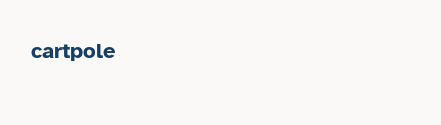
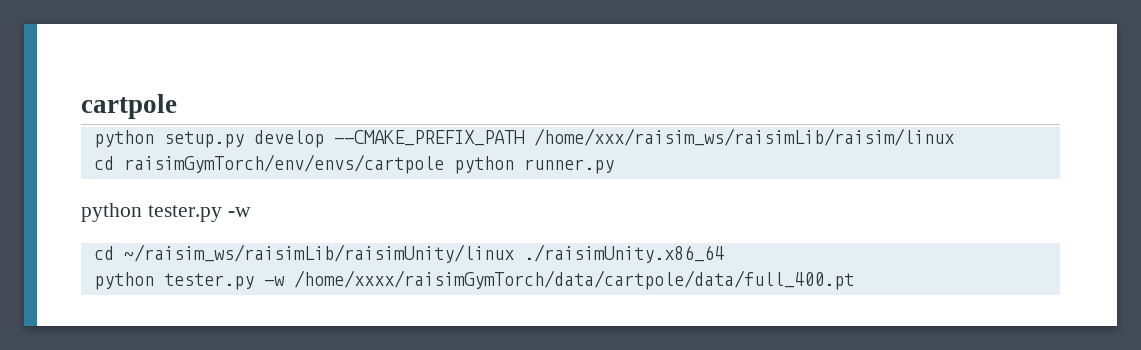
+ python setup.py develop --CMAKE_PREFIX_PATH /home/xxx/raisim_ws/raisimLib/raisim/linux
+ cd raisimGymTorch/env/envs/cartpole python runner.py
+ python tester.py -w
+ cd ~/raisim_ws/raisimLib/raisimUnity/linux ./raisimUnity.x86_64
+ python tester.py -w /home/xxxx/raisimGymTorch/data/cartpole/data/full_400.pt

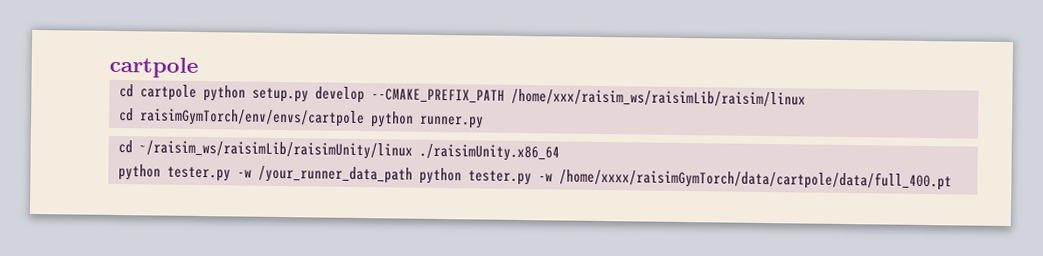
- python setup.py develop --CMAKE_PREFIX_PATH /home/xxx/raisim_ws/raisimLib/raisim/linux
+ cd cartpole python setup.py develop --CMAKE_PREFIX_PATH /home/xxx/raisim_ws/raisimLib/raisim/linux
  cd raisimGymTorch/env/envs/cartpole python runner.py
- python tester.py -w
- python tester.py -w /home/xxxx/raisimGymTorch/data/cartpole/data/full_400.pt
+ python tester.py -w /your_runner_data_path python tester.py -w /home/xxxx/raisimGymTorch/data/cartpole/data/full_400.pt

